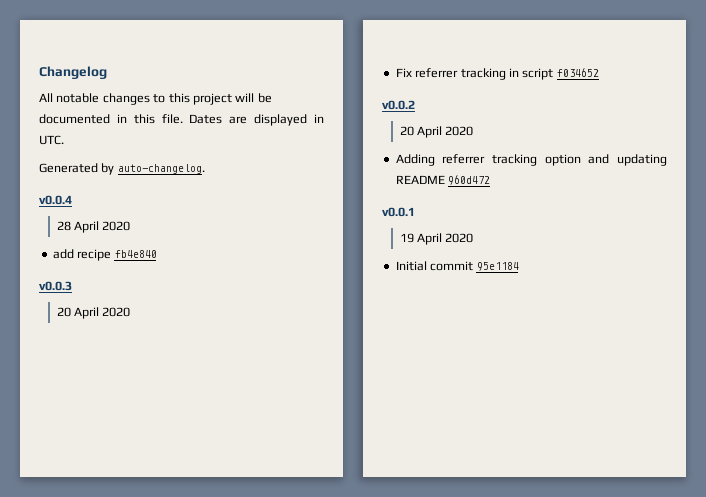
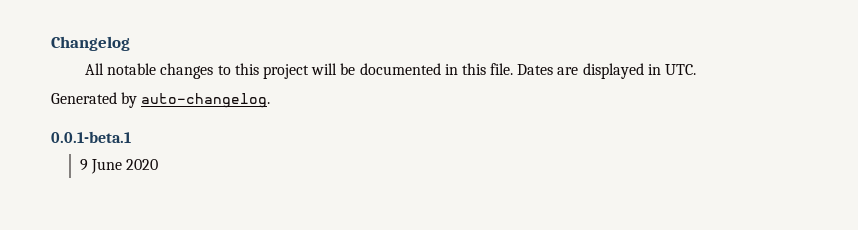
- v0.0.4
- 28 April 2020
- add recipe fb4e840
- v0.0.3
- 20 April 2020
- Fix referrer tracking in script f034652
- v0.0.2
- 20 April 2020
- Adding referrer tracking option and updating README 960d472
- v0.0.1
- 19 April 2020
- Initial commit 95e1184
+ 0.0.1-beta.1
+ 9 June 2020

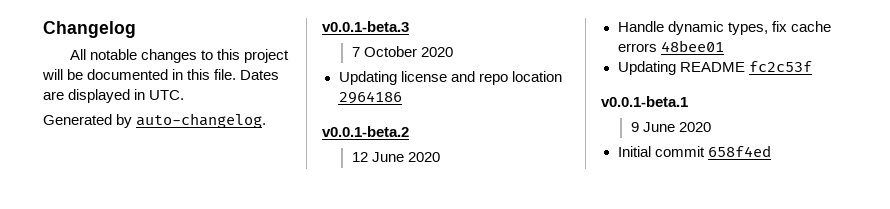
- 0.0.1-beta.1
+ v0.0.1-beta.3
+ 7 October 2020
+ Updating license and repo location 2964186
+ v0.0.1-beta.2
+ 12 June 2020
+ Handle dynamic types, fix cache errors 48bee01
+ Updating README fc2c53f
+ v0.0.1-beta.1
+ Initial commit 658f4ed

